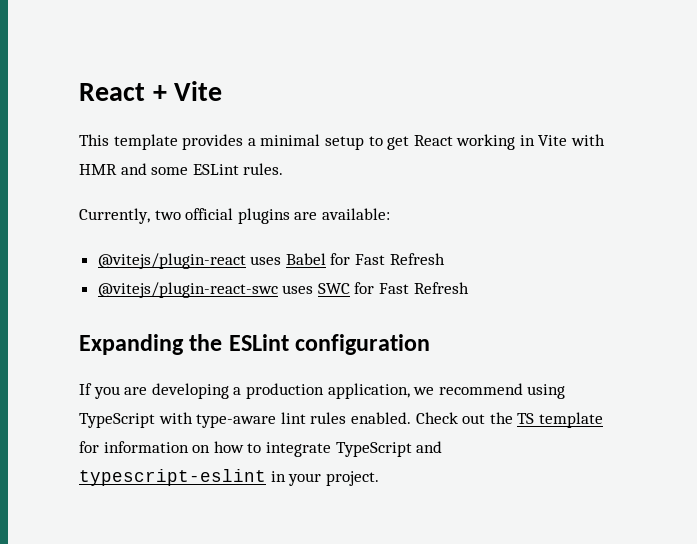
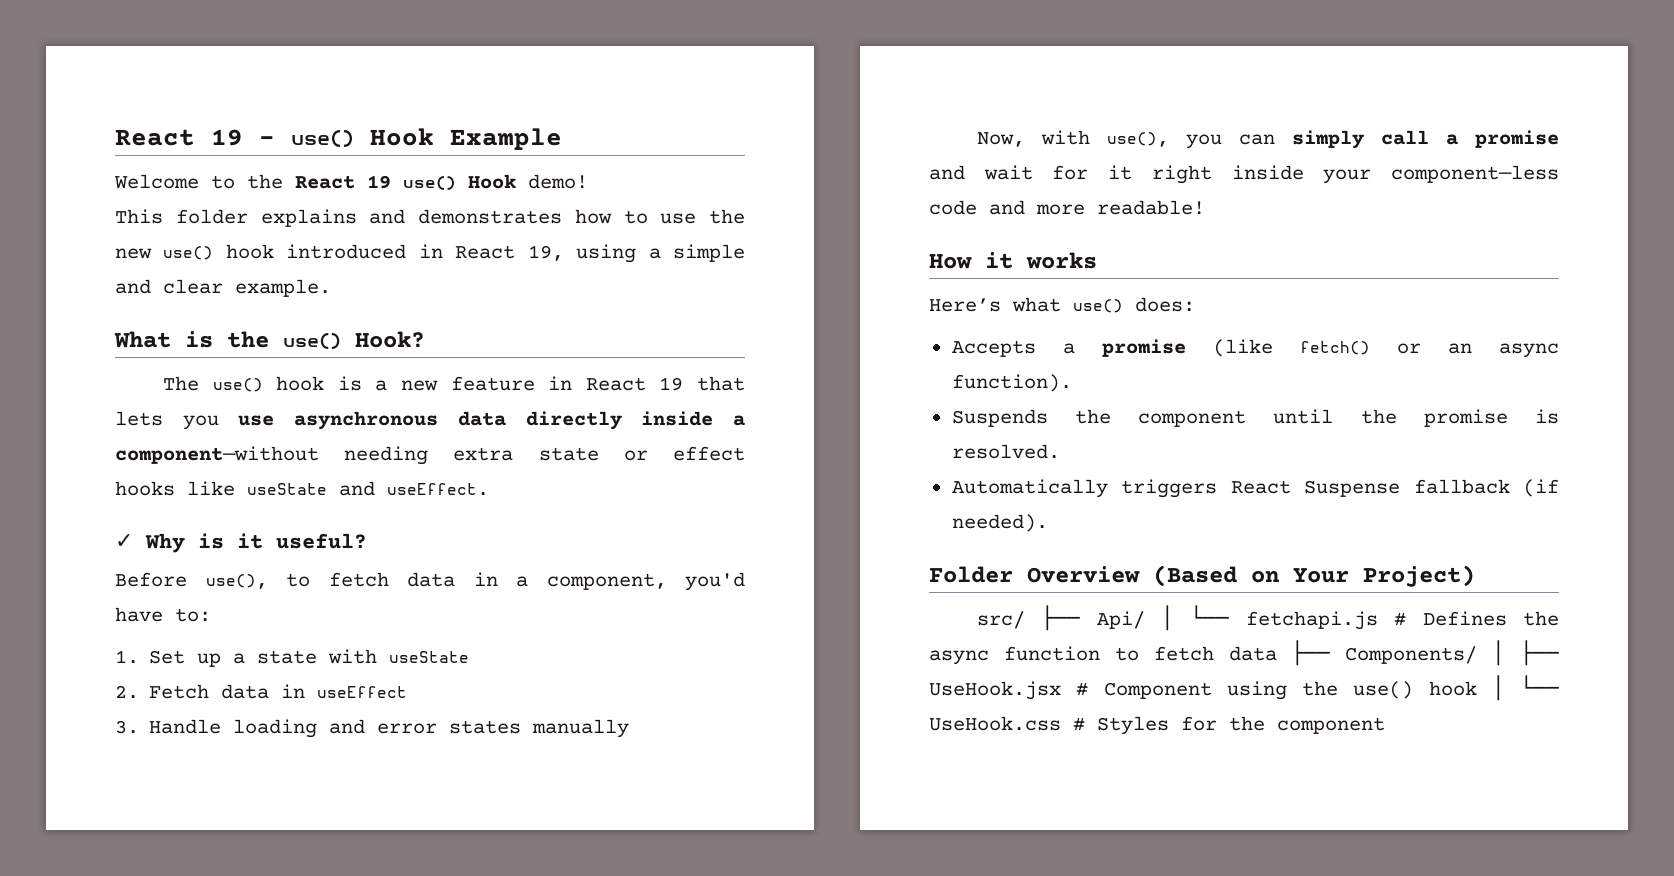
- React + Vite
- This template provides a minimal setup to get React working in Vite with HMR and some ESLint rules.
- Currently, two official plugins are available:
- @vitejs/plugin-react uses Babel for Fast Refresh
- @vitejs/plugin-react-swc uses SWC for Fast Refresh
- Expanding the ESLint configuration
- If you are developing a production application, we recommend using TypeScript with type-aware lint rules enabled. Check out the TS template for information on how to integrate TypeScript and typescript-eslint in your project.
+ React 19 – use() Hook Example
+ Welcome to the React 19 use() Hook demo!
+ This folder explains and demonstrates how to use the new use() hook introduced in React 19, using a simple and clear example.
+ What is the use() Hook?
+ The use() hook is a new feature in React 19 that lets you use asynchronous data directly inside a component—without needing extra state or effect hooks like useState and useEffect.
+ ✓ Why is it useful?
+ Before use(), to fetch data in a component, you'd have to:
+ 1. Set up a state with useState
+ 2. Fetch data in useEffect
+ 3. Handle loading and error states manually
+ Now, with use(), you can simply call a promise and wait for it right inside your component—less code and more readable!
+ How it works
+ Here’s what use() does:
+ Accepts a promise (like fetch() or an async function).
+ Suspends the component until the promise is resolved.
+ Automatically triggers React Suspense fallback (if needed).
+ Folder Overview (Based on Your Project)
+ src/ ├── Api/ │ └── fetchapi.js # Defines the async function to fetch data ├── Components/ │ ├── UseHook.jsx # Component using the use() hook │ └── UseHook.css # Styles for the component

